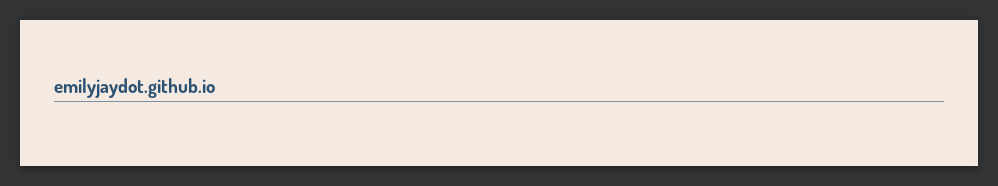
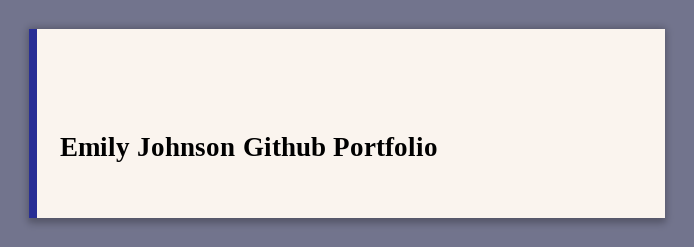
- emilyjaydot.github.io
+ Emily Johnson Github Portfolio

